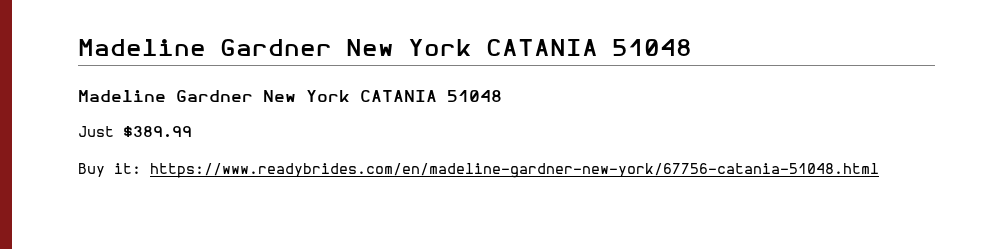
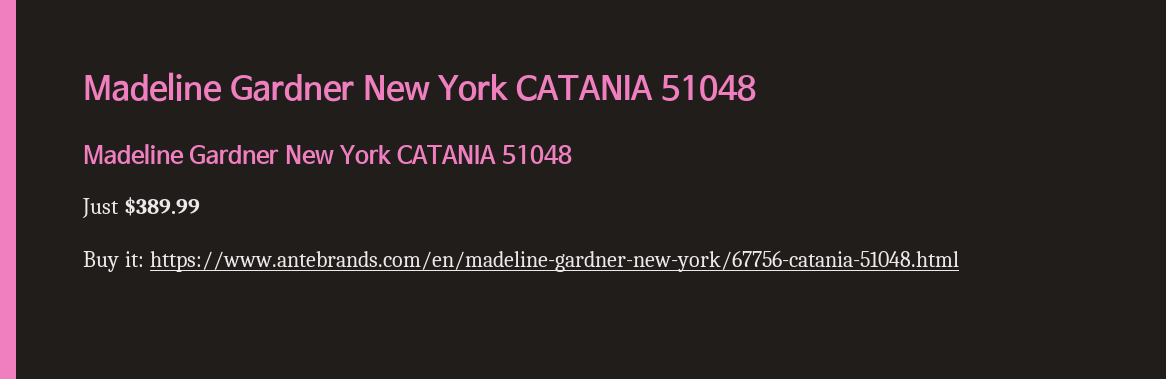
- Buy it: https://www.readybrides.com/en/madeline-gardner-new-york/67756-catania-51048.html
+ Buy it: https://www.antebrands.com/en/madeline-gardner-new-york/67756-catania-51048.html

